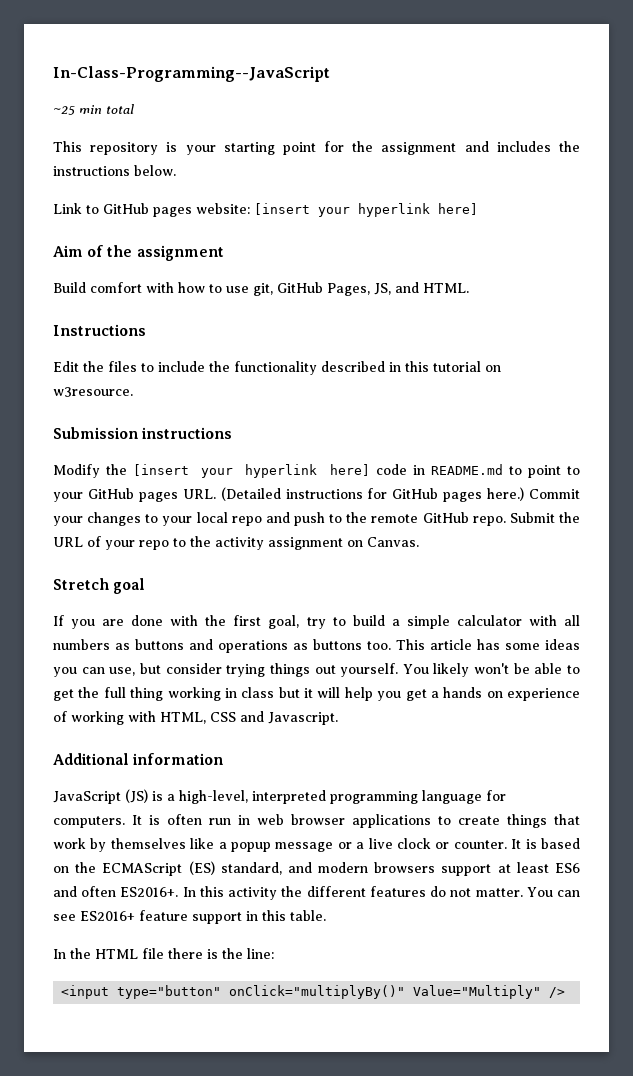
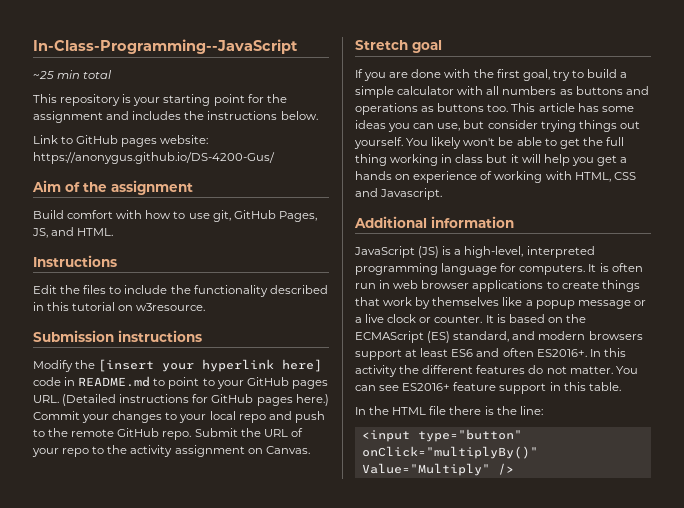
- Link to GitHub pages website: [insert your hyperlink here]
+ Link to GitHub pages website: https://anonygus.github.io/DS-4200-Gus/

